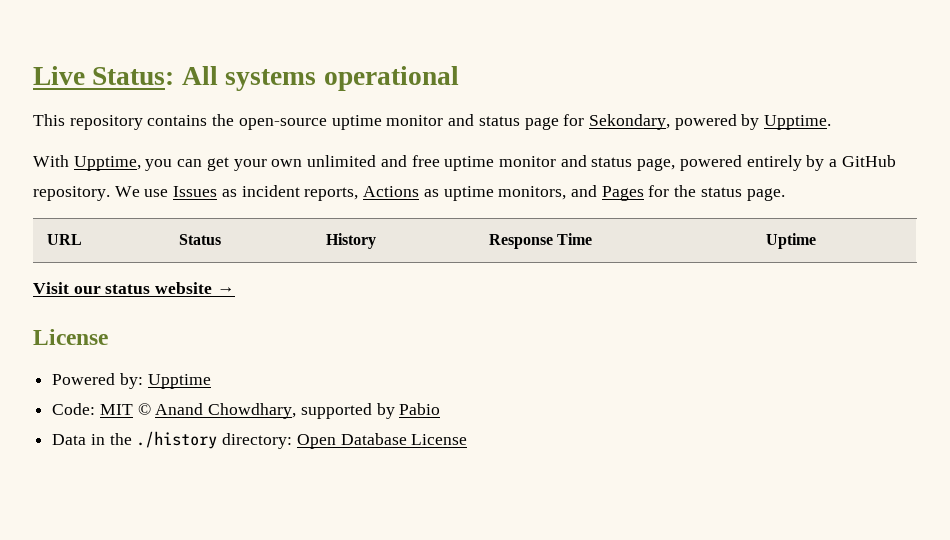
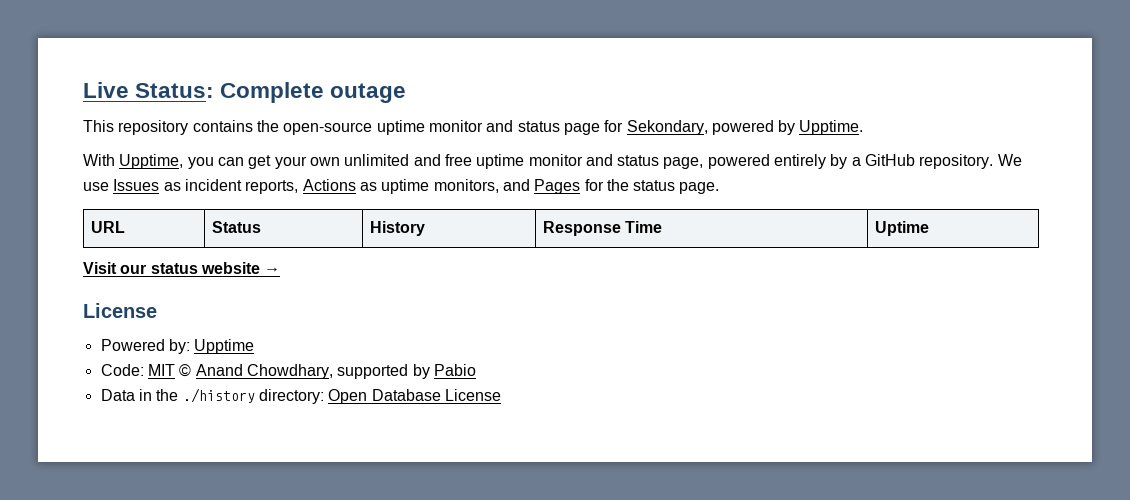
- Live Status: All systems operational
+ Live Status: Complete outage

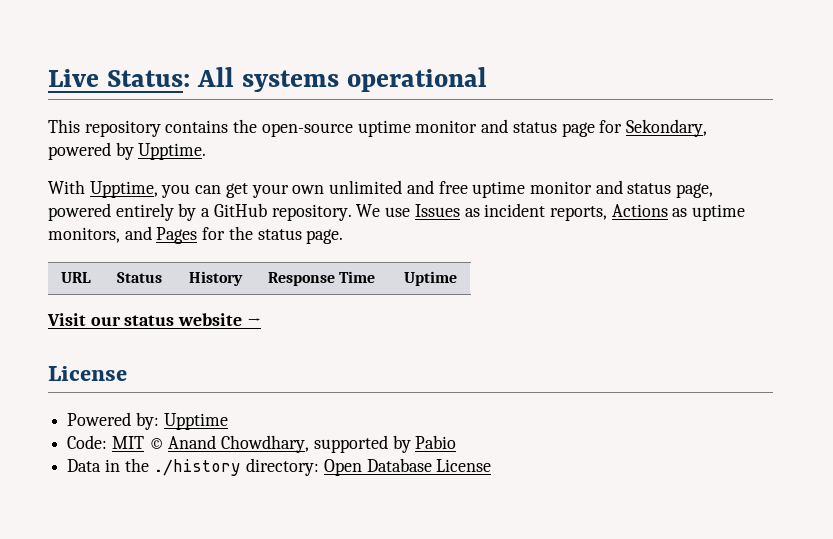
- Live Status: Complete outage
+ Live Status: All systems operational

